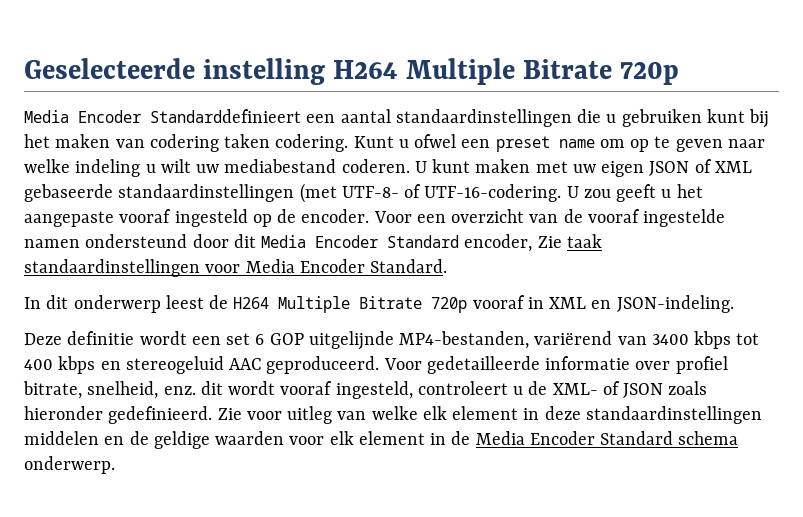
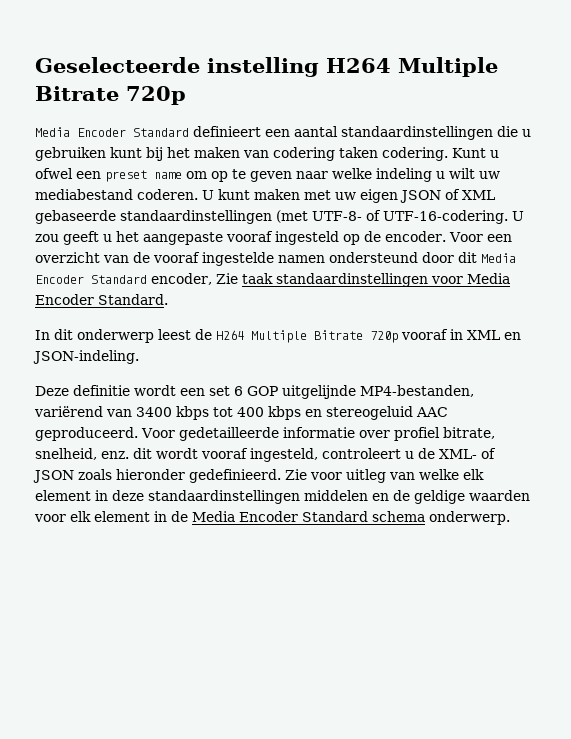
- Media Encoder Standarddefinieert een aantal standaardinstellingen die u gebruiken kunt bij het maken van codering taken codering.
+ Media Encoder Standard definieert een aantal standaardinstellingen die u gebruiken kunt bij het maken van codering taken codering.

